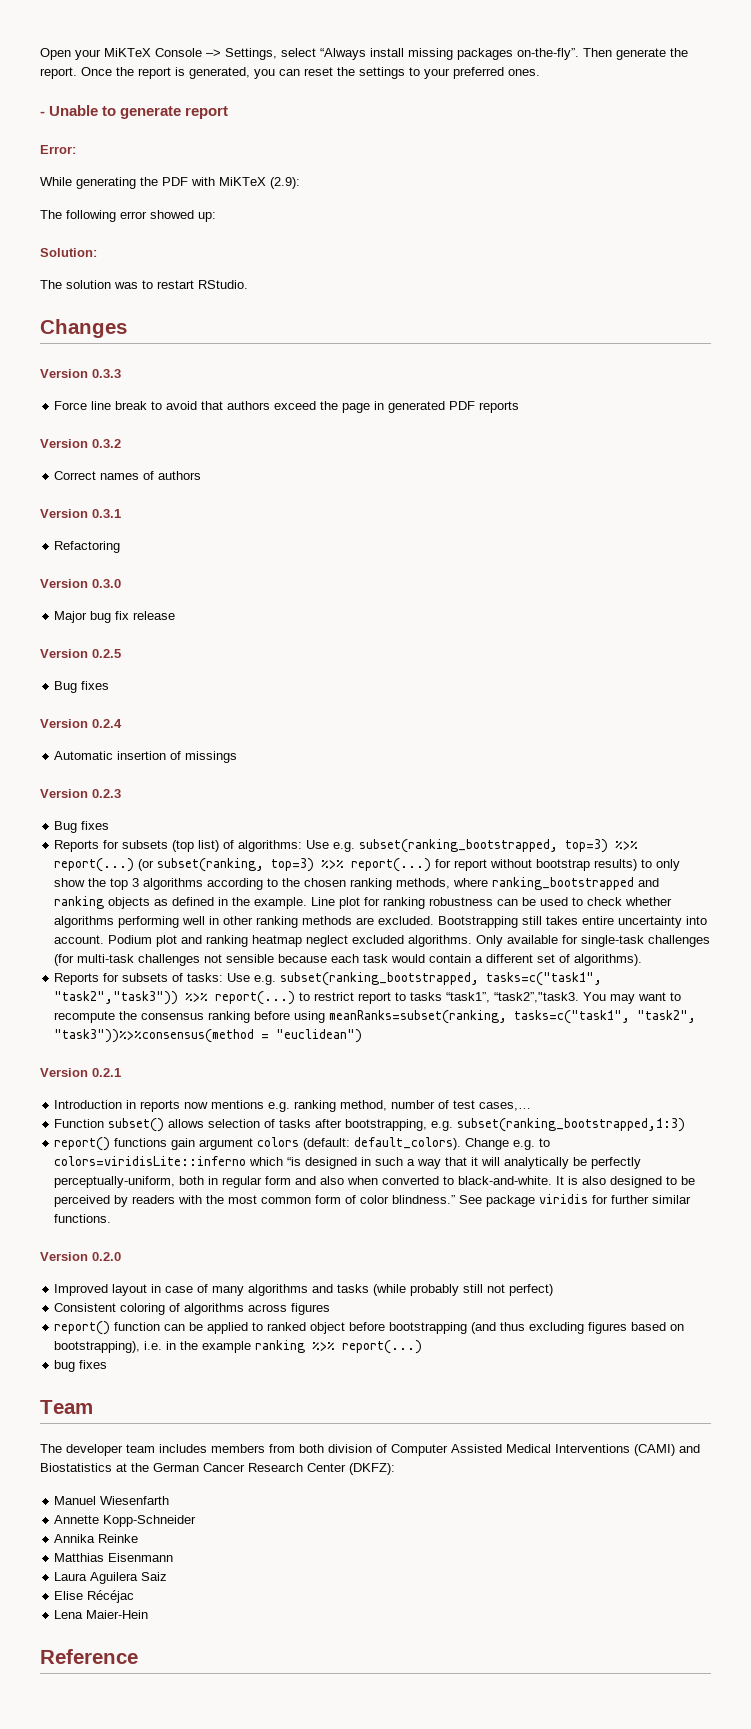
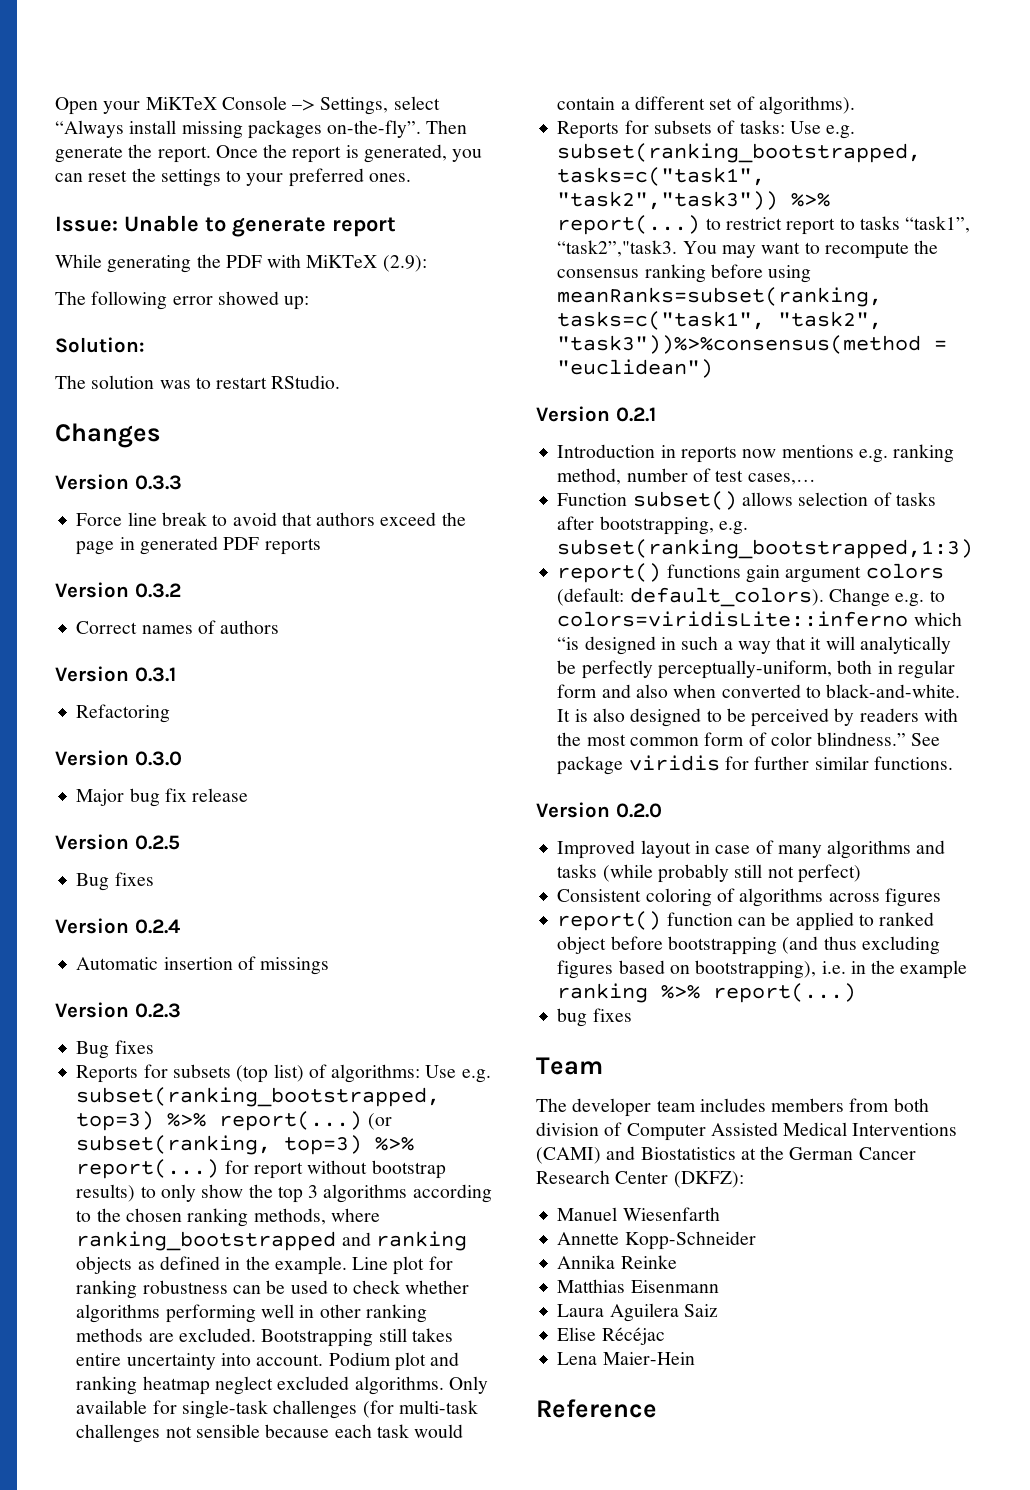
- - Unable to generate report
+ Issue: Unable to generate report
- Error:

